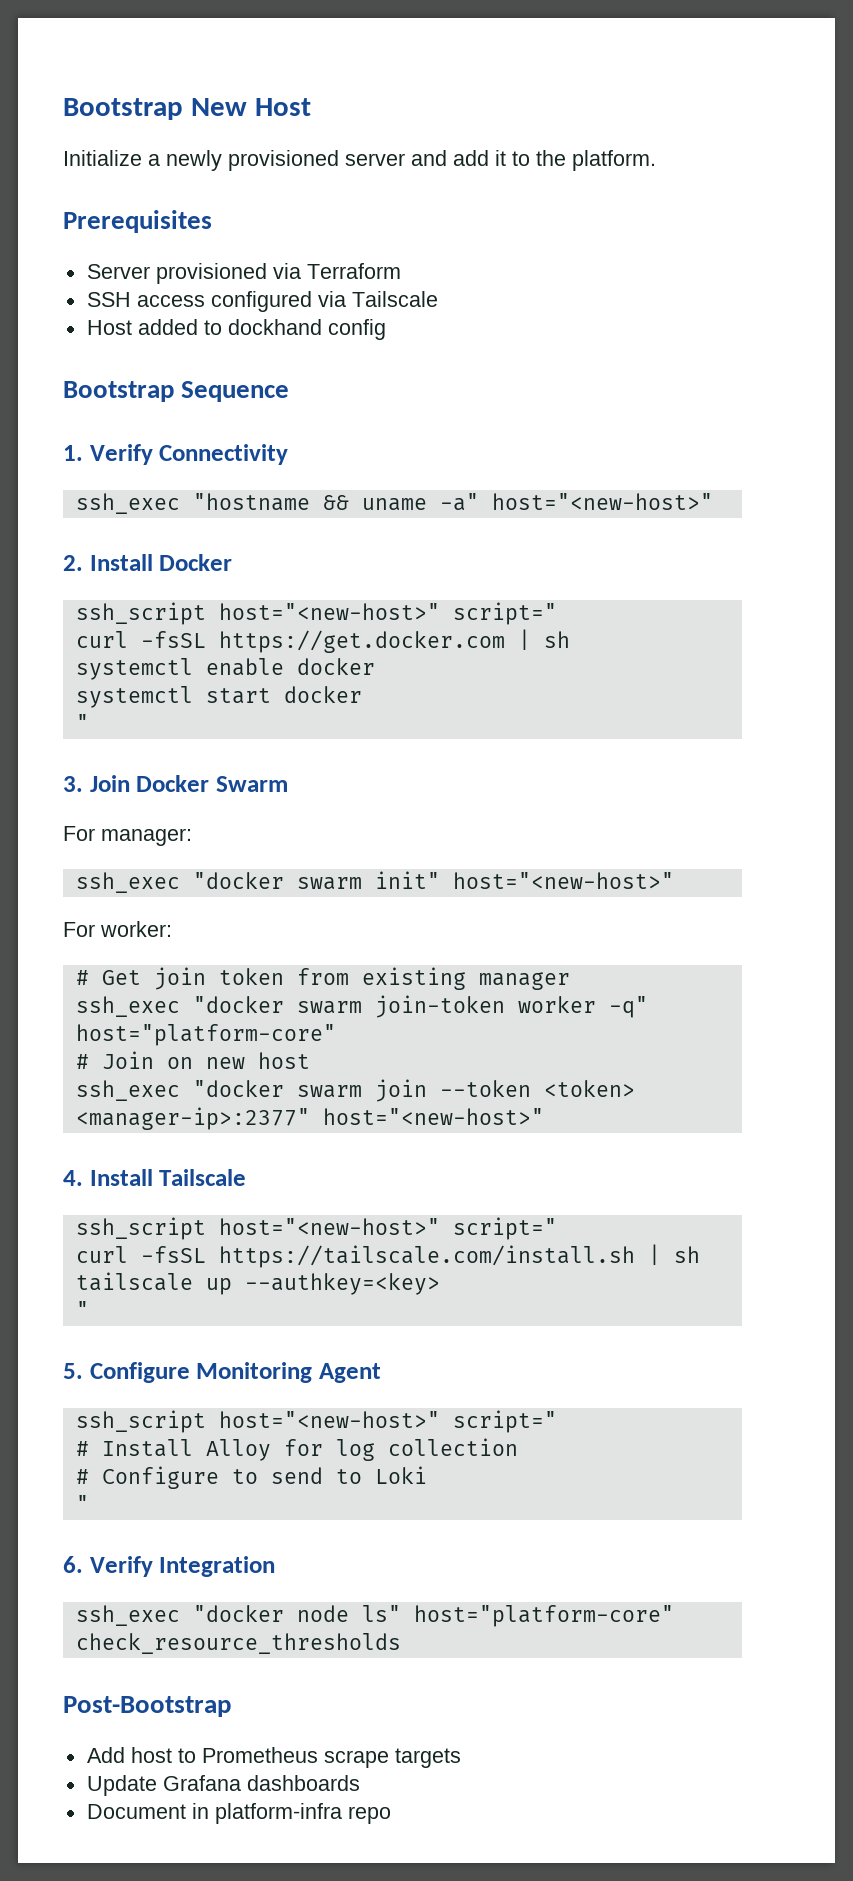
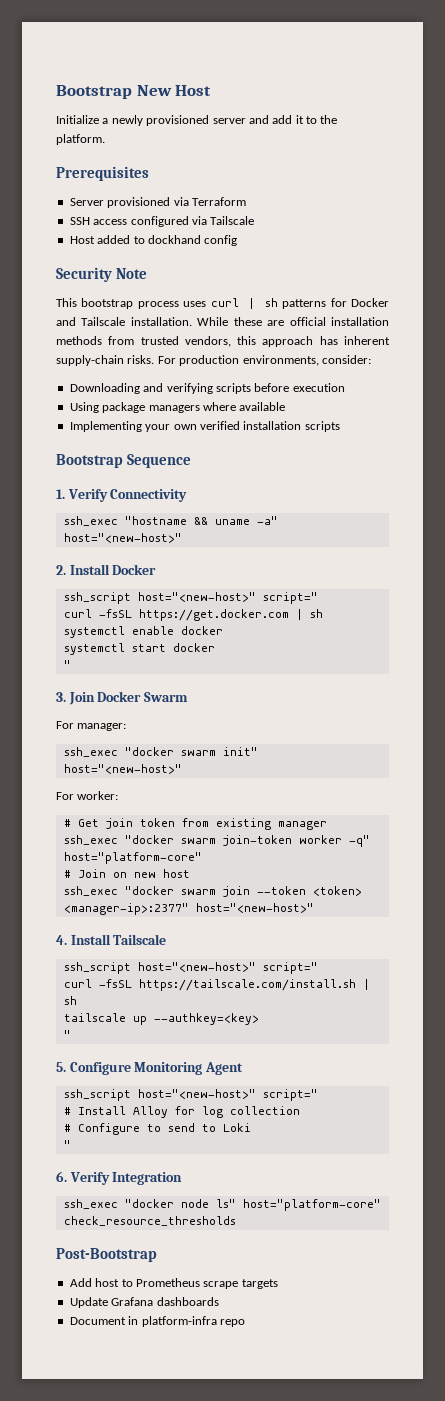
+ Security Note
+ This bootstrap process uses curl | sh patterns for Docker and Tailscale installation. While these are official installation methods from trusted vendors, this approach has inherent supply-chain risks. For production environments, consider:
+ Downloading and verifying scripts before execution
+ Using package managers where available
+ Implementing your own verified installation scripts

